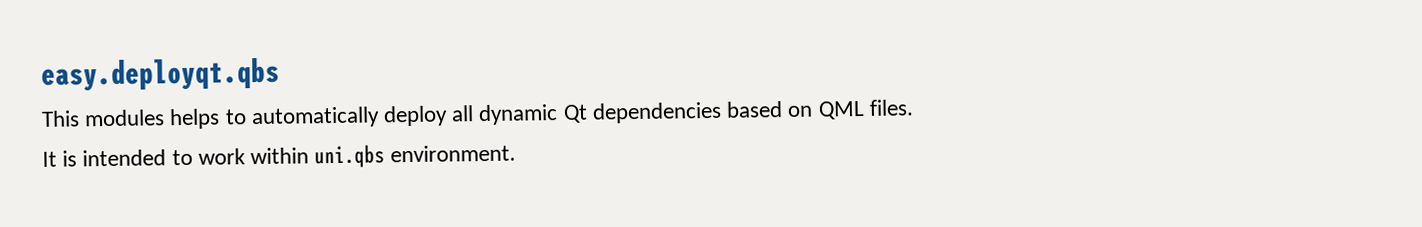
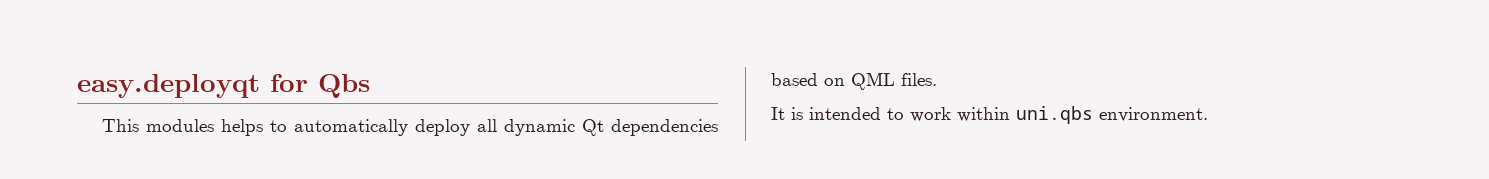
- easy.deployqt.qbs
+ easy.deployqt for Qbs

